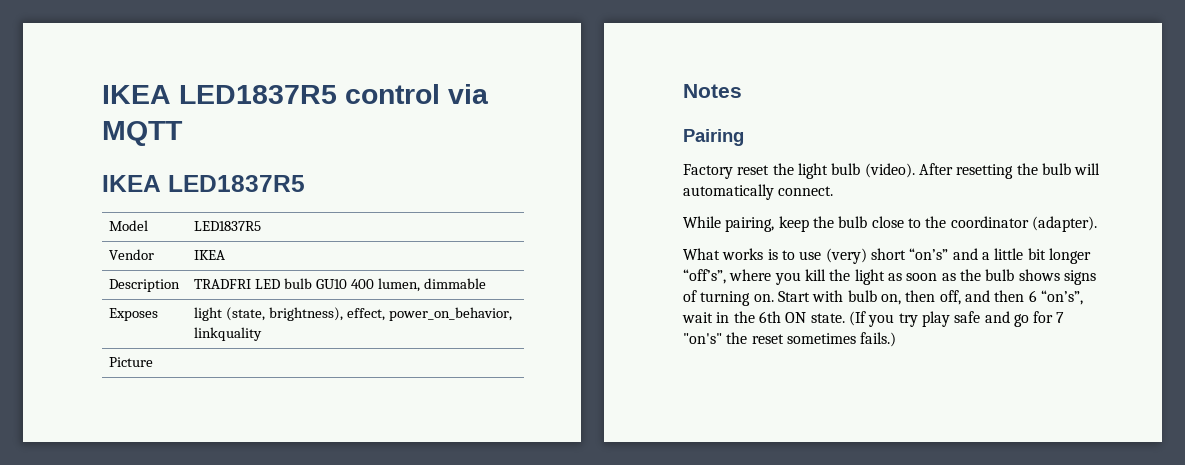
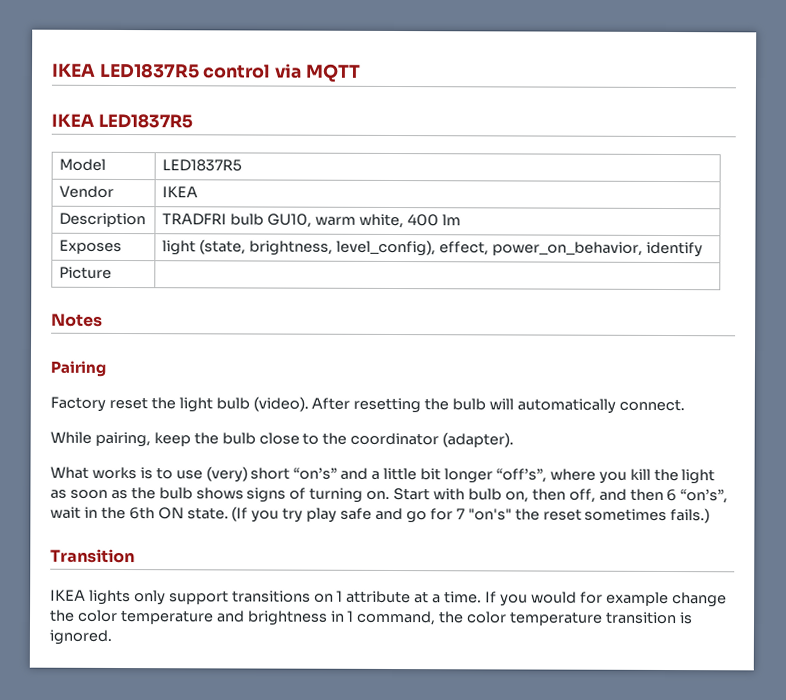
- Description | TRADFRI LED bulb GU10 400 lumen, dimmable
+ Description | TRADFRI bulb GU10, warm white, 400 lm
- Exposes | light (state, brightness), effect, power_on_behavior, linkquality
+ Exposes | light (state, brightness, level_config), effect, power_on_behavior, identify
+ Transition
+ IKEA lights only support transitions on 1 attribute at a time. If you would for example change the color temperature and brightness in 1 command, the color temperature transition is ignored.

